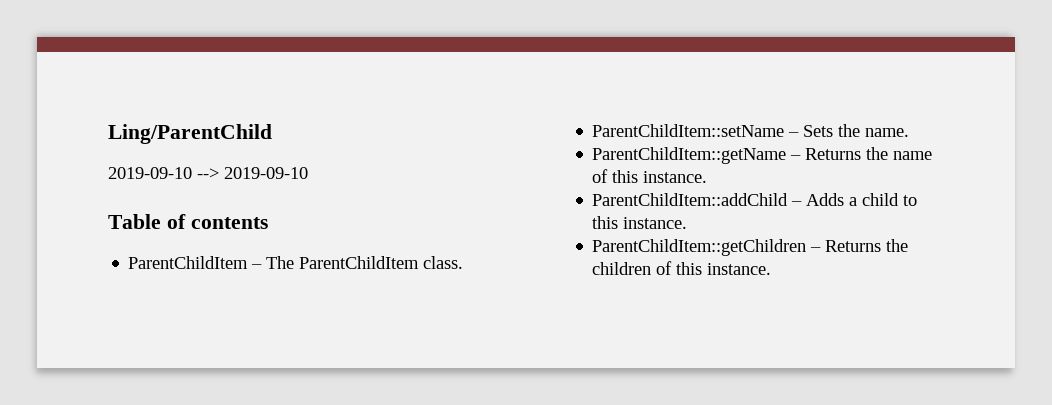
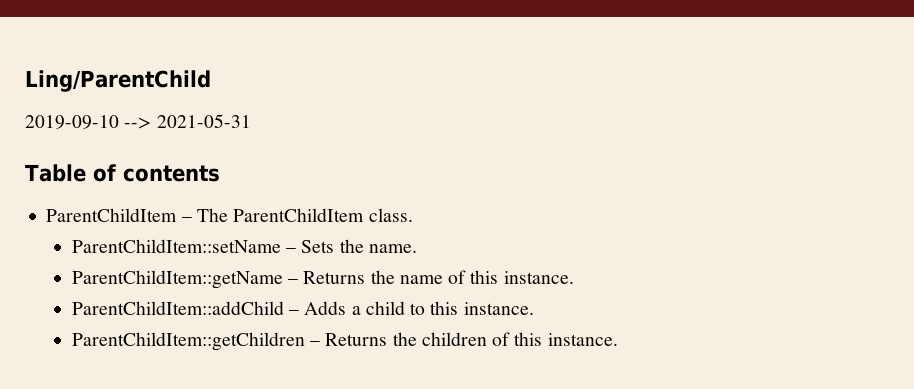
- 2019-09-10 --> 2019-09-10
+ 2019-09-10 --> 2021-05-31

